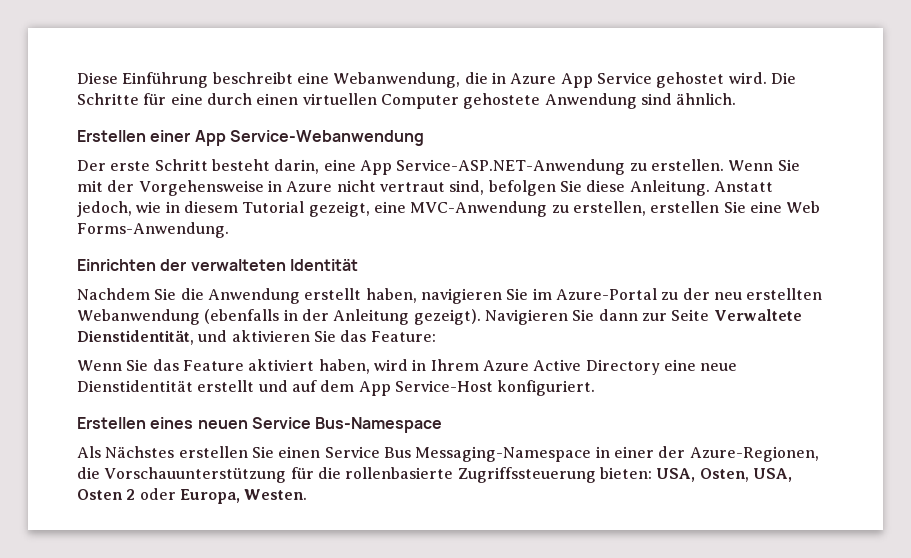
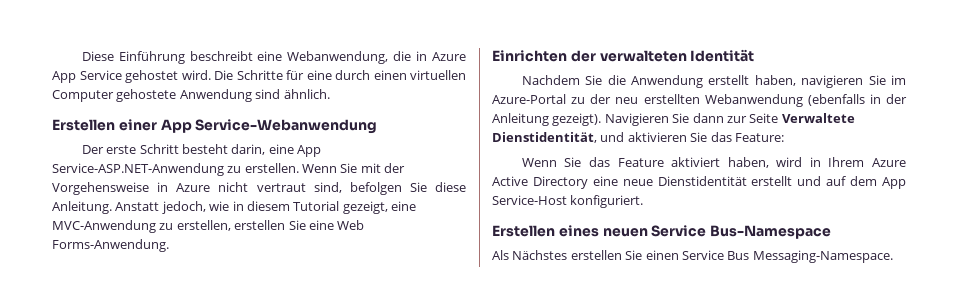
- Als Nächstes erstellen Sie einen Service Bus Messaging-Namespace in einer der Azure-Regionen, die Vorschauunterstützung für die rollenbasierte Zugriffssteuerung bieten: USA, Osten, USA, Osten 2 oder Europa, Westen.
+ Als Nächstes erstellen Sie einen Service Bus Messaging-Namespace.

